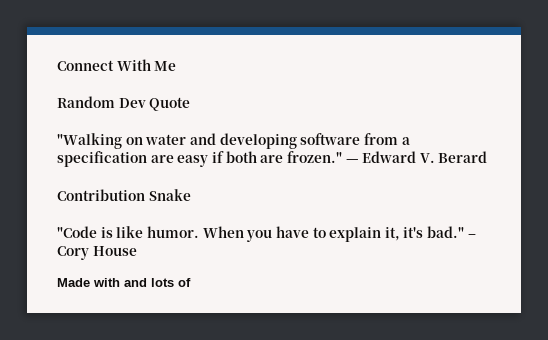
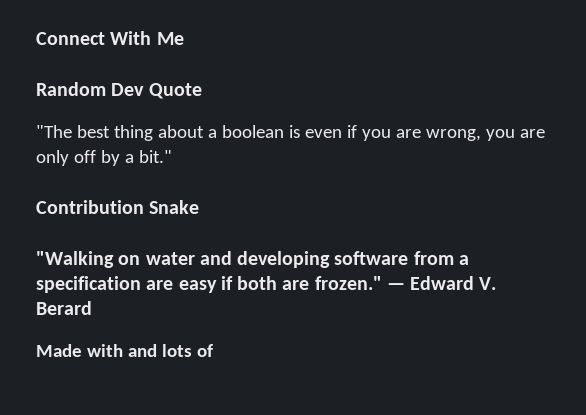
+ "The best thing about a boolean is even if you are wrong, you are only off by a bit."
+ Contribution Snake
- Contribution Snake
- "Code is like humor. When you have to explain it, it's bad." – Cory House

